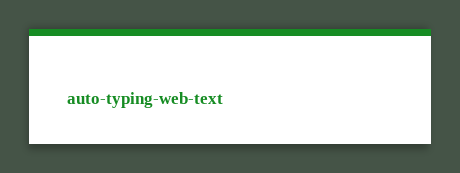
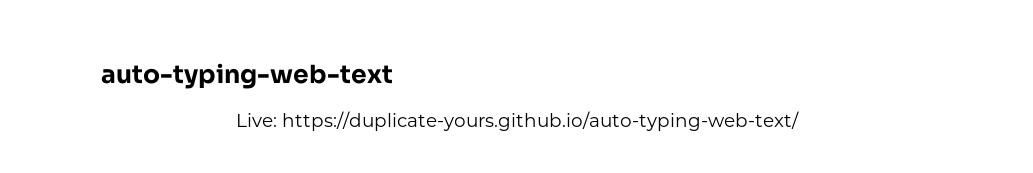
+ Live: https://duplicate-yours.github.io/auto-typing-web-text/

